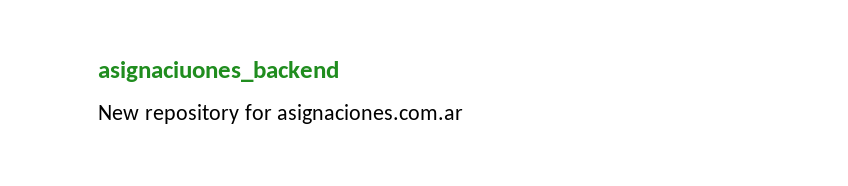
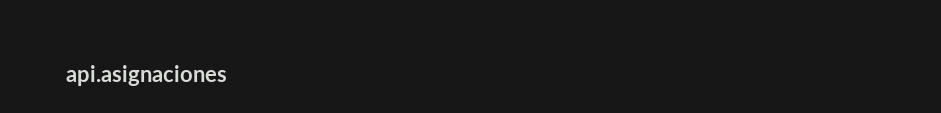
- asignaciuones_backend
- New repository for asignaciones.com.ar
+ api.asignaciones

